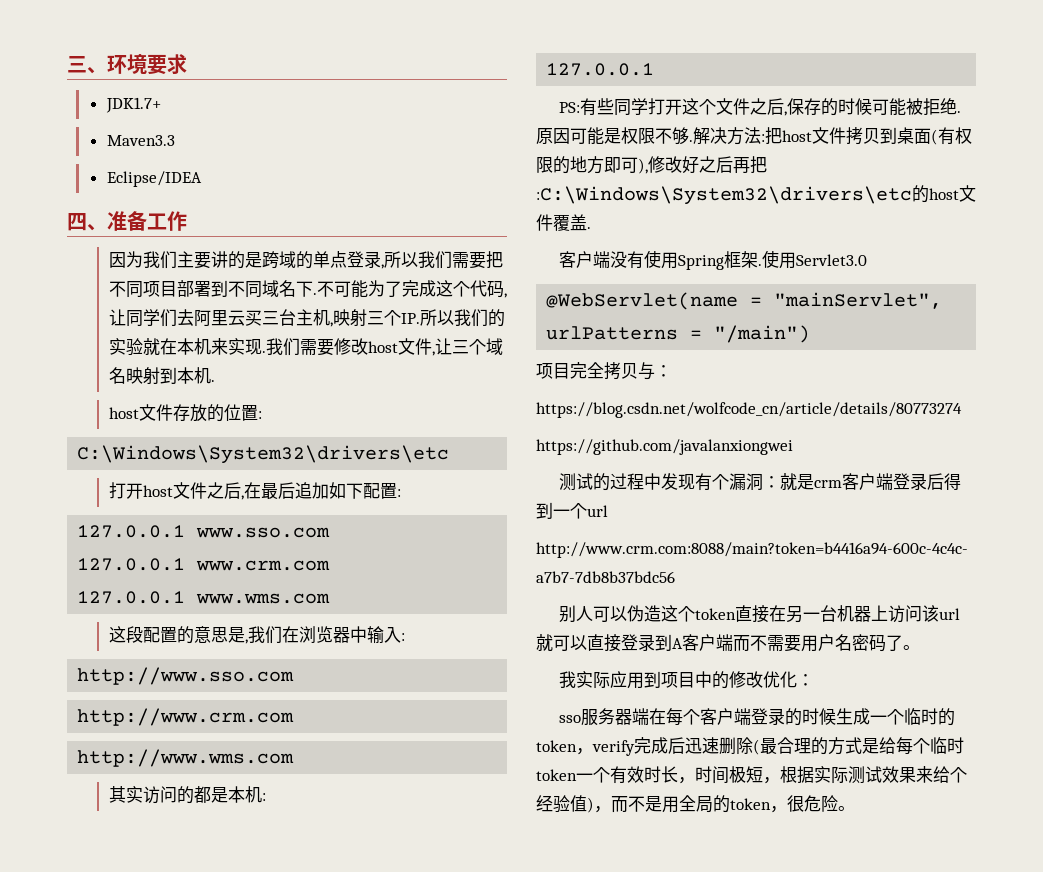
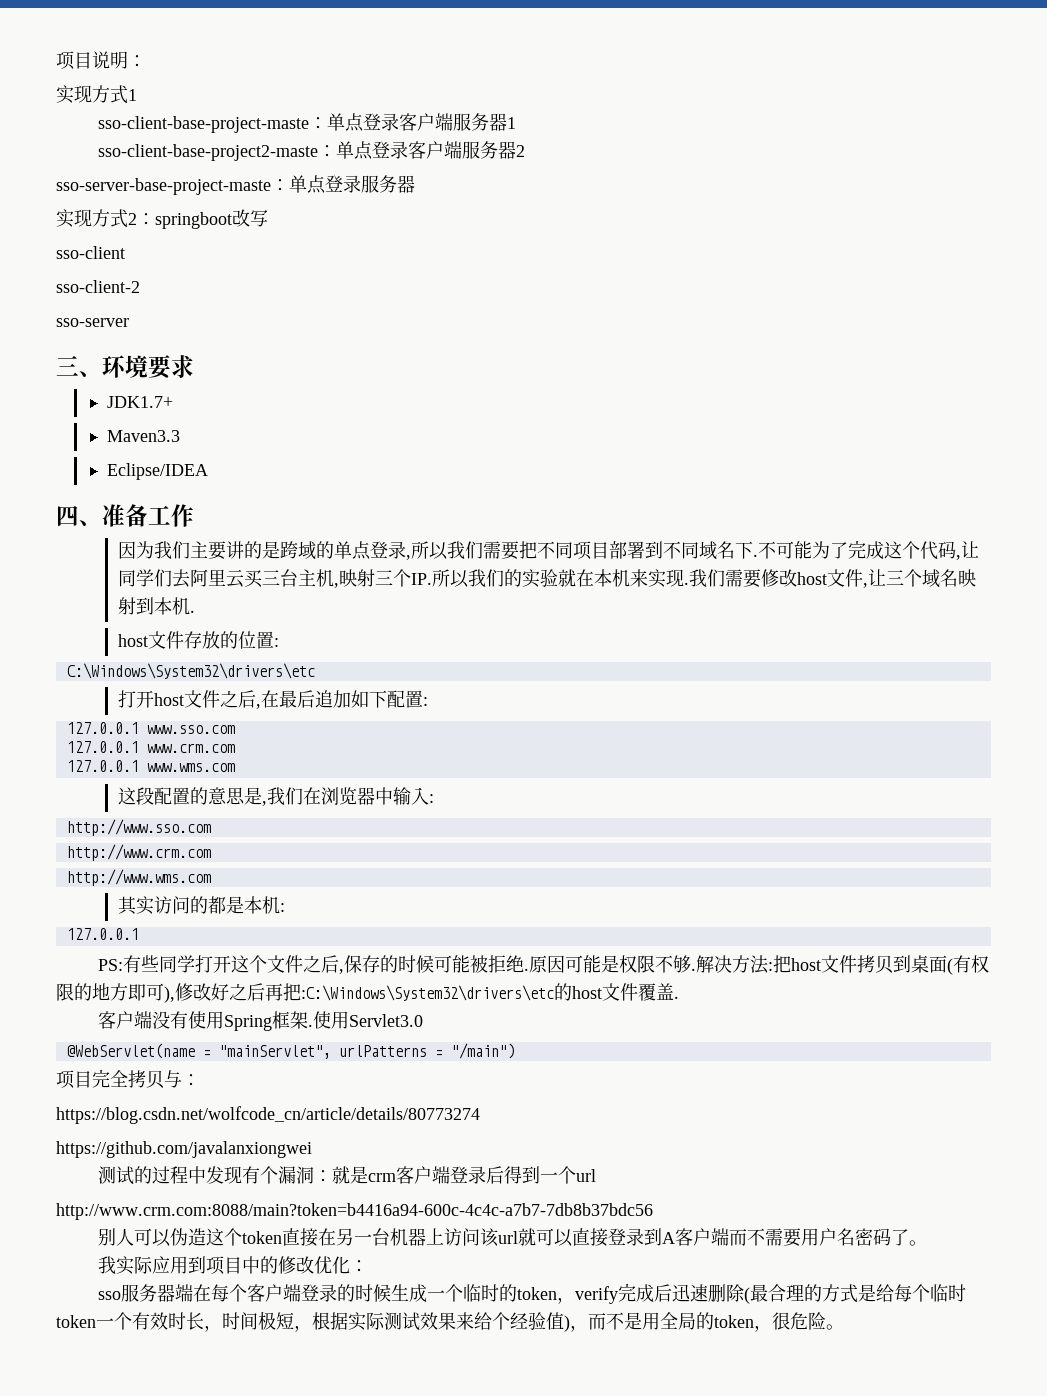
+ 项目说明：
+ 实现方式1
+ sso-client-base-project-maste：单点登录客户端服务器1
+ sso-client-base-project2-maste：单点登录客户端服务器2
+ sso-server-base-project-maste：单点登录服务器
+ 实现方式2：springboot改写
+ sso-client
+ sso-client-2
+ sso-server

